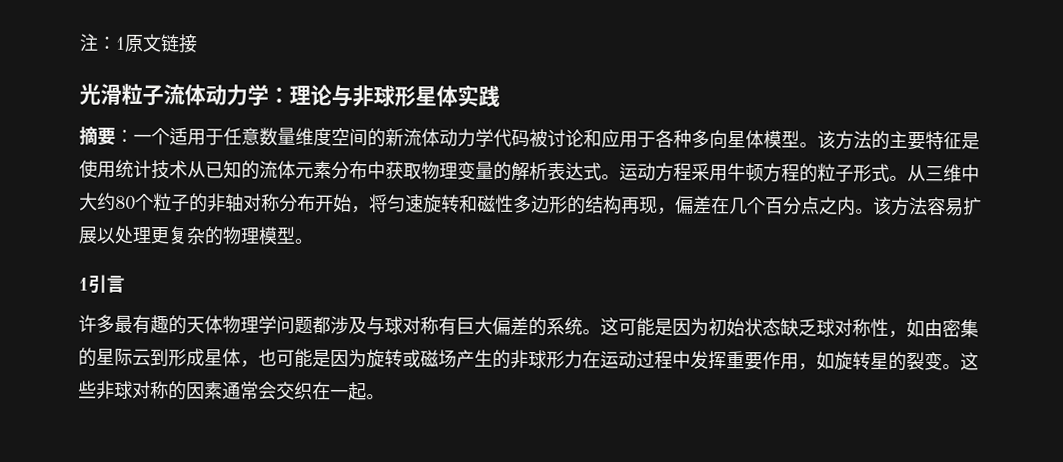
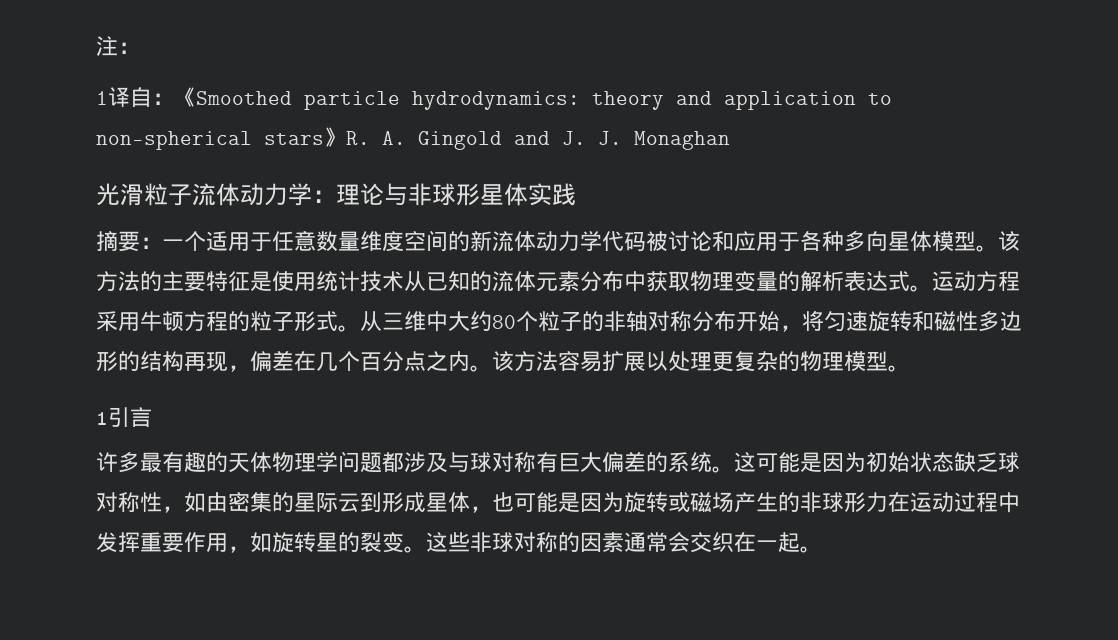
- 注：1原文链接
+ 注：
+ 1译自：《Smoothed particle hydrodynamics: theory and application to non-spherical stars》R. A. Gingold and J. J. Monaghan

